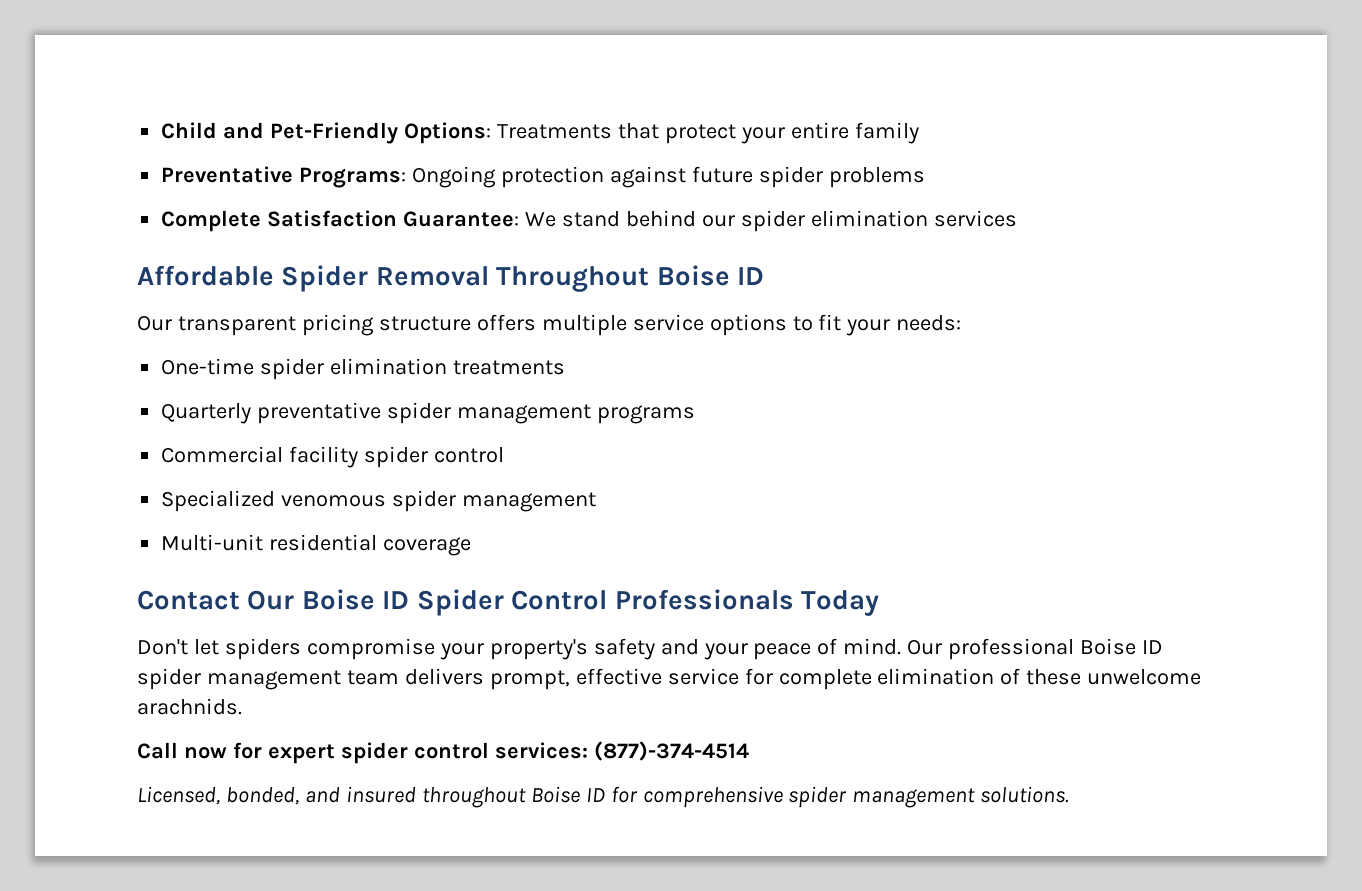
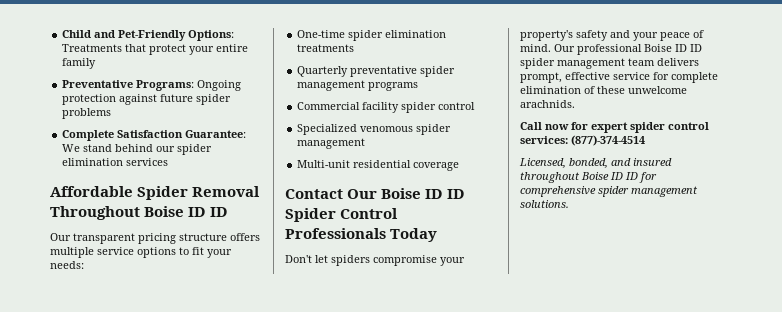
- Affordable Spider Removal Throughout Boise ID
+ Affordable Spider Removal Throughout Boise ID ID
- Contact Our Boise ID Spider Control Professionals Today
+ Contact Our Boise ID ID Spider Control Professionals Today
- Our professional Boise ID spider management team delivers prompt, effective service for complete elimination of these unwelcome arachnids.
+ Our professional Boise ID ID spider management team delivers prompt, effective service for complete elimination of these unwelcome arachnids.
- Licensed, bonded, and insured throughout Boise ID for comprehensive spider management solutions.
+ Licensed, bonded, and insured throughout Boise ID ID for comprehensive spider management solutions.

